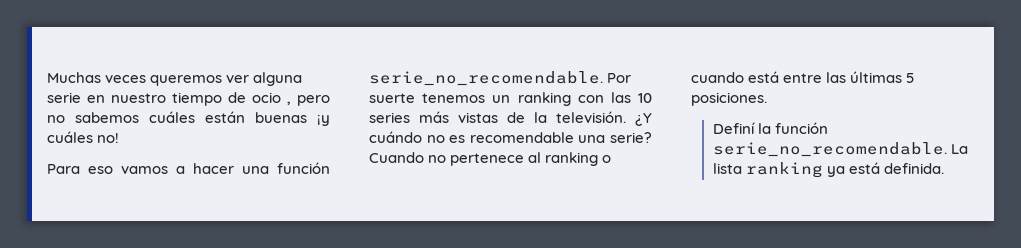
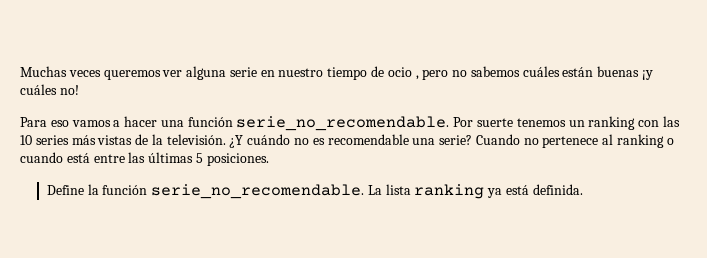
- Definí la función serie_no_recomendable.
+ Define la función serie_no_recomendable.

